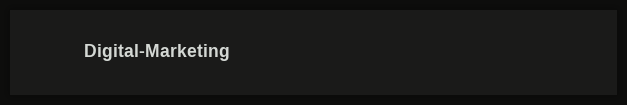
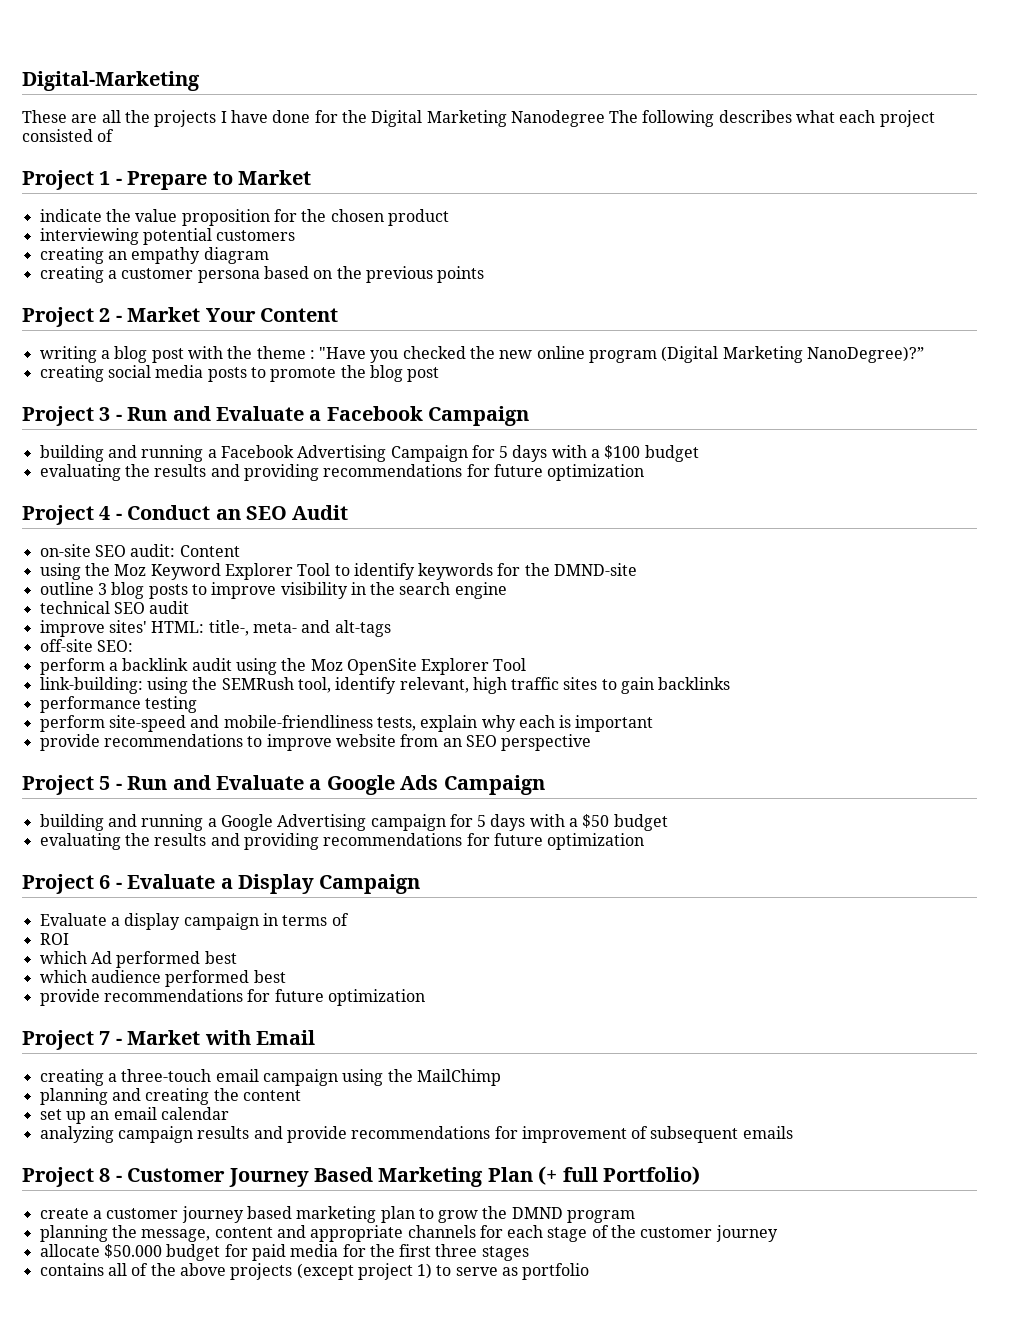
+ These are all the projects I have done for the Digital Marketing Nanodegree The following describes what each project consisted of
+ Project 1 - Prepare to Market
+ indicate the value proposition for the chosen product
+ interviewing potential customers
+ creating an empathy diagram
+ creating a customer persona based on the previous points
+ Project 2 - Market Your Content
+ writing a blog post with the theme : "Have you checked the new online program (Digital Marketing NanoDegree)?”
+ creating social media posts to promote the blog post
+ Project 3 - Run and Evaluate a Facebook Campaign
+ building and running a Facebook Advertising Campaign for 5 days with a $100 budget
+ evaluating the results and providing recommendations for future optimization
+ Project 4 - Conduct an SEO Audit
+ on-site SEO audit: Content
+ using the Moz Keyword Explorer Tool to identify keywords for the DMND-site
+ outline 3 blog posts to improve visibility in the search engine
+ technical SEO audit
+ improve sites' HTML: title-, meta- and alt-tags
+ off-site SEO:
+ perform a backlink audit using the Moz OpenSite Explorer Tool
+ link-building: using the SEMRush tool, identify relevant, high traffic sites to gain backlinks
+ performance testing
+ perform site-speed and mobile-friendliness tests, explain why each is important
+ provide recommendations to improve website from an SEO perspective
+ Project 5 - Run and Evaluate a Google Ads Campaign
+ building and running a Google Advertising campaign for 5 days with a $50 budget
+ evaluating the results and providing recommendations for future optimization
+ Project 6 - Evaluate a Display Campaign
+ Evaluate a display campaign in terms of
+ ROI
+ which Ad performed best
+ which audience performed best
+ provide recommendations for future optimization
+ Project 7 - Market with Email
+ creating a three-touch email campaign using the MailChimp
+ planning and creating the content
+ set up an email calendar
+ analyzing campaign results and provide recommendations for improvement of subsequent emails
+ Project 8 - Customer Journey Based Marketing Plan (+ full Portfolio)
+ create a customer journey based marketing plan to grow the DMND program
+ planning the message, content and appropriate channels for each stage of the customer journey
+ allocate $50.000 budget for paid media for the first three stages
+ contains all of the above projects (except project 1) to serve as portfolio

